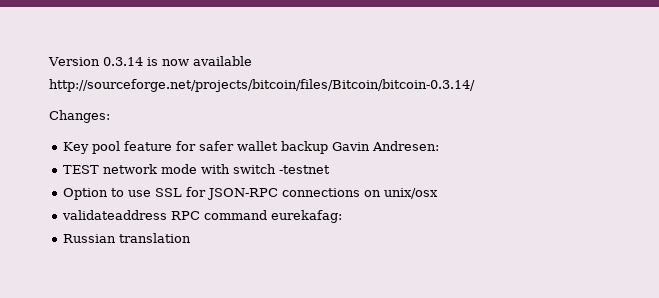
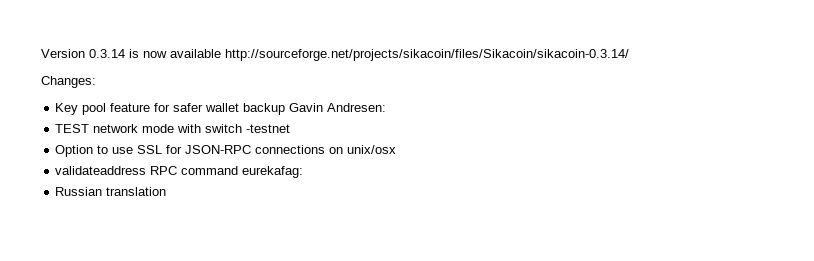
- Version 0.3.14 is now available http://sourceforge.net/projects/bitcoin/files/Bitcoin/bitcoin-0.3.14/
+ Version 0.3.14 is now available http://sourceforge.net/projects/sikacoin/files/Sikacoin/sikacoin-0.3.14/

